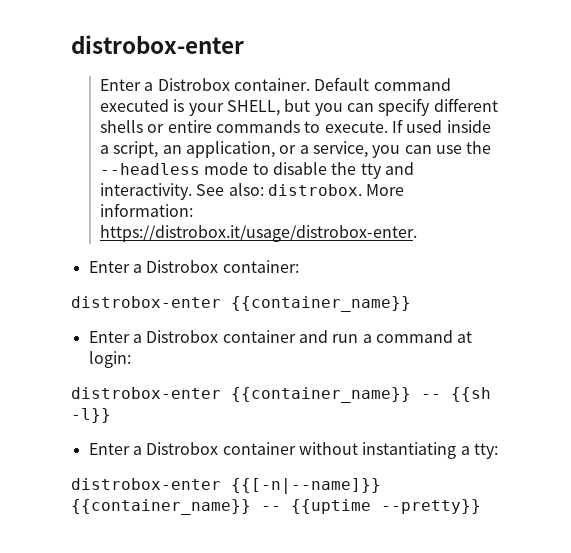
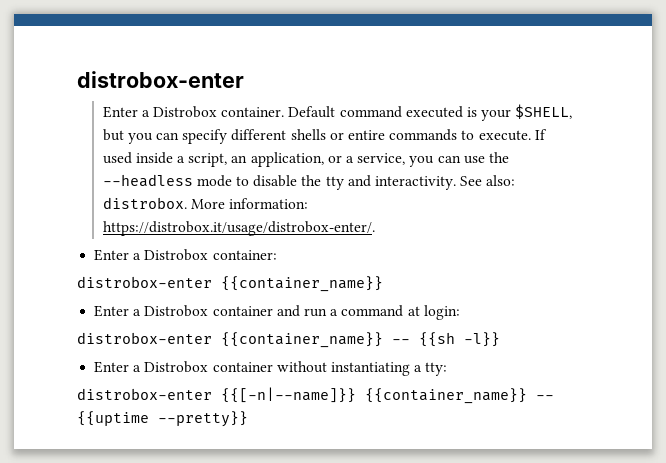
- Default command executed is your SHELL, but you can specify different shells or entire commands to execute.
+ Default command executed is your $SHELL, but you can specify different shells or entire commands to execute.
- More information: https://distrobox.it/usage/distrobox-enter.
+ More information: https://distrobox.it/usage/distrobox-enter/.

